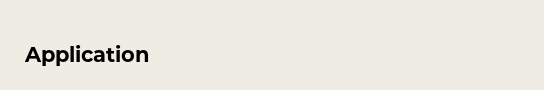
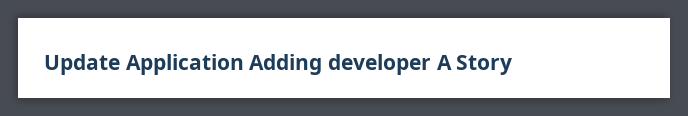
- Application
+ Update Application Adding developer A Story

